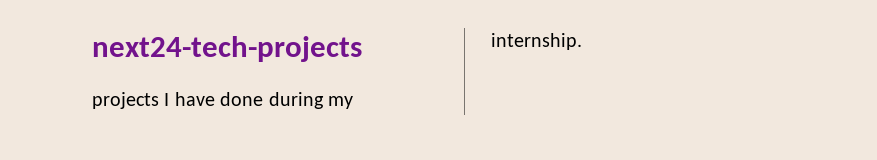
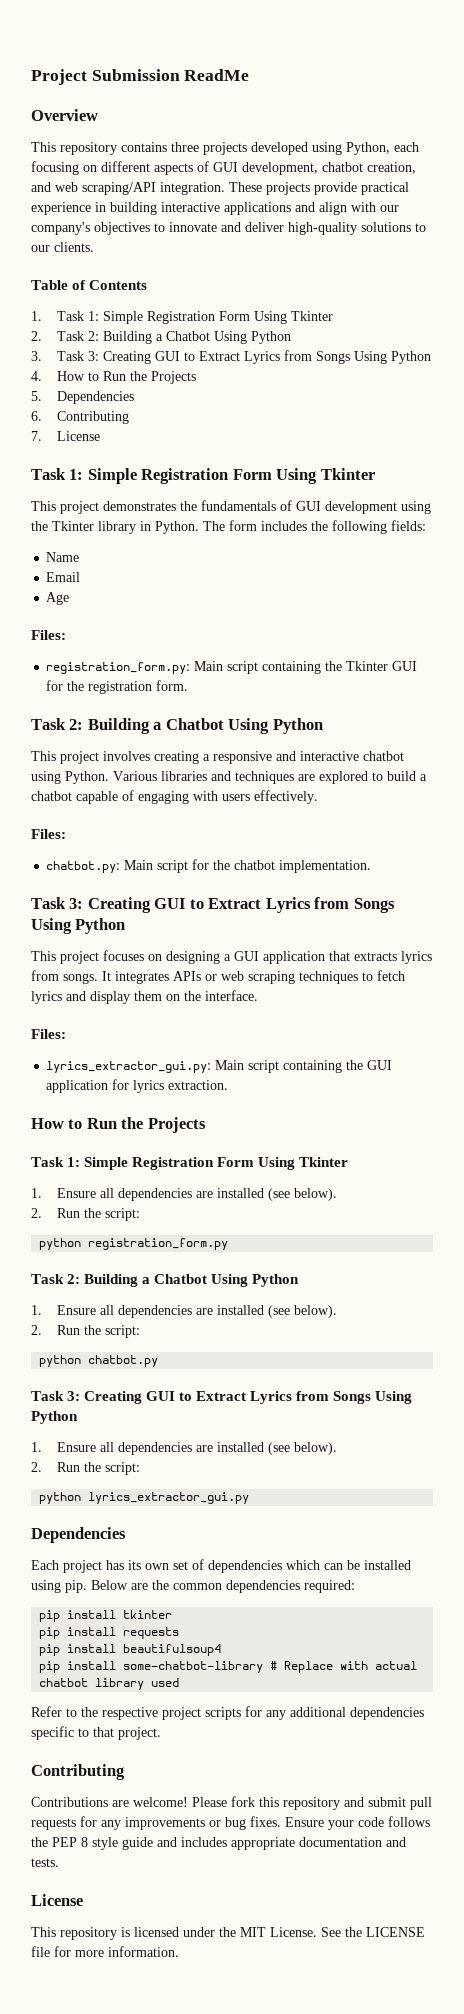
- next24-tech-projects
- projects I have done during my internship.
+ Project Submission ReadMe
+ Overview
+ This repository contains three projects developed using Python, each focusing on different aspects of GUI development, chatbot creation, and web scraping/API integration. These projects provide practical experience in building interactive applications and align with our company's objectives to innovate and deliver high-quality solutions to our clients.
+ Table of Contents
+ 1. Task 1: Simple Registration Form Using Tkinter
+ 2. Task 2: Building a Chatbot Using Python
+ 3. Task 3: Creating GUI to Extract Lyrics from Songs Using Python
+ 4. How to Run the Projects
+ 5. Dependencies
+ 6. Contributing
+ 7. License
+ Task 1: Simple Registration Form Using Tkinter
+ This project demonstrates the fundamentals of GUI development using the Tkinter library in Python. The form includes the following fields:
+ Name
+ Email
+ Age
+ Files:
+ registration_form.py: Main script containing the Tkinter GUI for the registration form.
+ Task 2: Building a Chatbot Using Python
+ This project involves creating a responsive and interactive chatbot using Python. Various libraries and techniques are explored to build a chatbot capable of engaging with users effectively.
+ Files:
+ chatbot.py: Main script for the chatbot implementation.
+ Task 3: Creating GUI to Extract Lyrics from Songs Using Python
+ This project focuses on designing a GUI application that extracts lyrics from songs. It integrates APIs or web scraping techniques to fetch lyrics and display them on the interface.
+ Files:
+ lyrics_extractor_gui.py: Main script containing the GUI application for lyrics extraction.
+ How to Run the Projects
+ Task 1: Simple Registration Form Using Tkinter
+ 1. Ensure all dependencies are installed (see below).
+ 2. Run the script:
+ python registration_form.py
+ Task 2: Building a Chatbot Using Python
+ 1. Ensure all dependencies are installed (see below).
+ 2. Run the script:
+ python chatbot.py
+ Task 3: Creating GUI to Extract Lyrics from Songs Using Python
+ 1. Ensure all dependencies are installed (see below).
+ 2. Run the script:
+ python lyrics_extractor_gui.py
+ Dependencies
+ Each project has its own set of dependencies which can be installed using pip. Below are the common dependencies required:
+ pip install tkinter
+ pip install requests
+ pip install beautifulsoup4
+ pip install some-chatbot-library # Replace with actual chatbot library used
+ Refer to the respective project scripts for any additional dependencies specific to that project.
+ Contributing
+ Contributions are welcome! Please fork this repository and submit pull requests for any improvements or bug fixes. Ensure your code follows the PEP 8 style guide and includes appropriate documentation and tests.
+ License
+ This repository is licensed under the MIT License. See the LICENSE file for more information.

